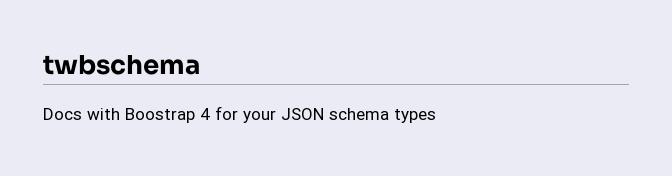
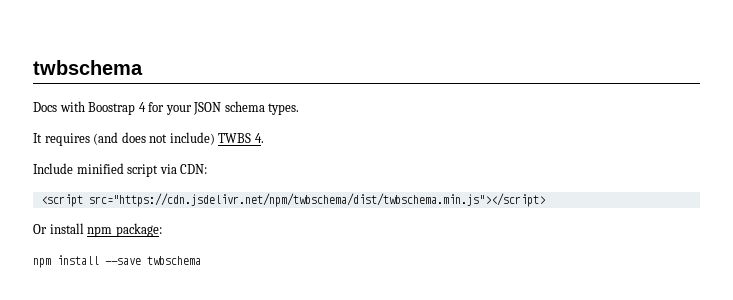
- Docs with Boostrap 4 for your JSON schema types
+ Docs with Boostrap 4 for your JSON schema types.
+ It requires (and does not include) TWBS 4.
+ Include minified script via CDN:
+ <script src="https://cdn.jsdelivr.net/npm/twbschema/dist/twbschema.min.js"></script>
+ Or install npm package:
+ npm install --save twbschema

